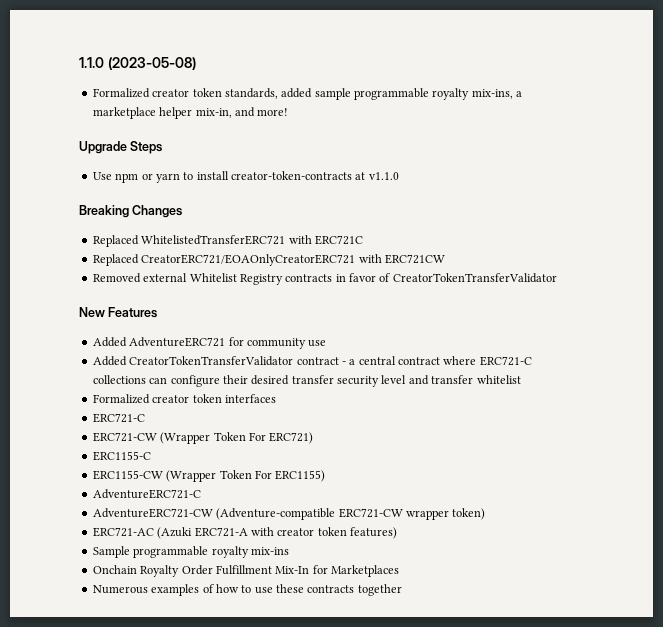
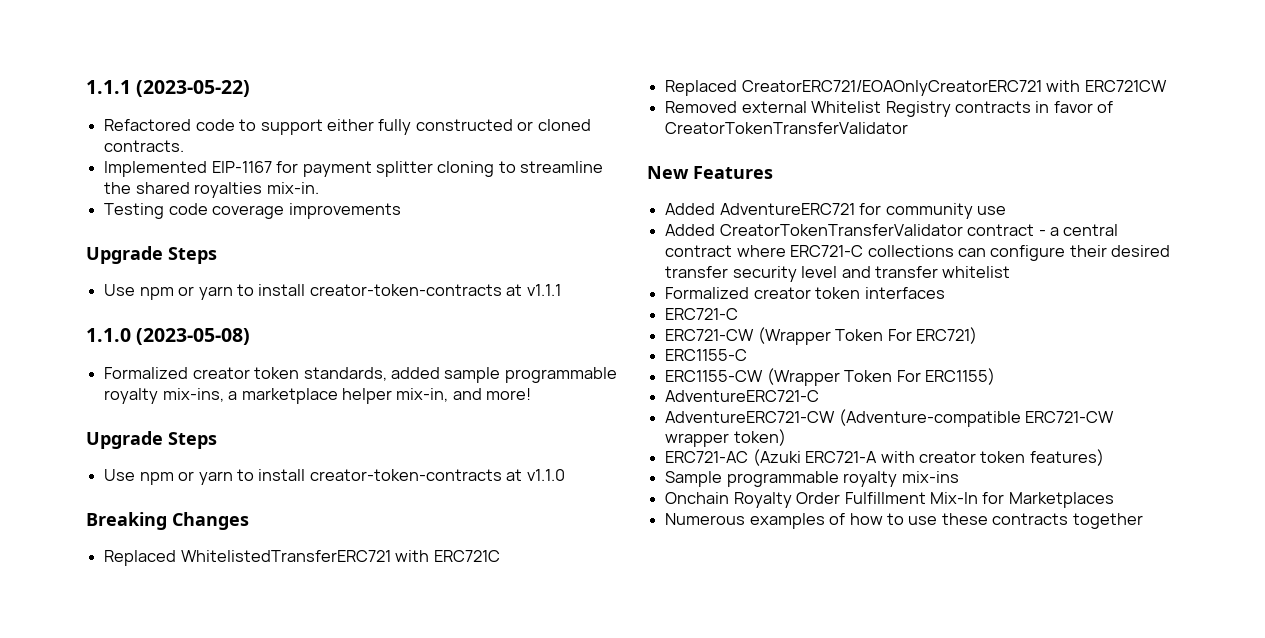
+ 1.1.1 (2023-05-22)
+ Refactored code to support either fully constructed or cloned contracts.
+ Implemented EIP-1167 for payment splitter cloning to streamline the shared royalties mix-in.
+ Testing code coverage improvements
+ Upgrade Steps
+ Use npm or yarn to install creator-token-contracts at v1.1.1

